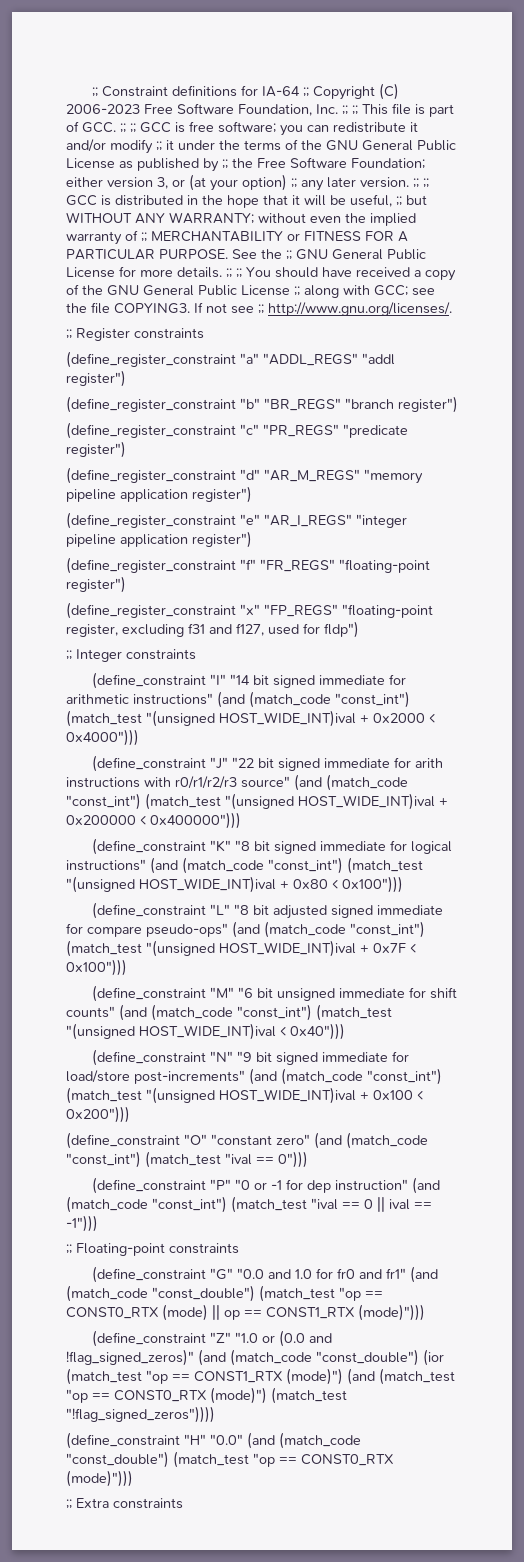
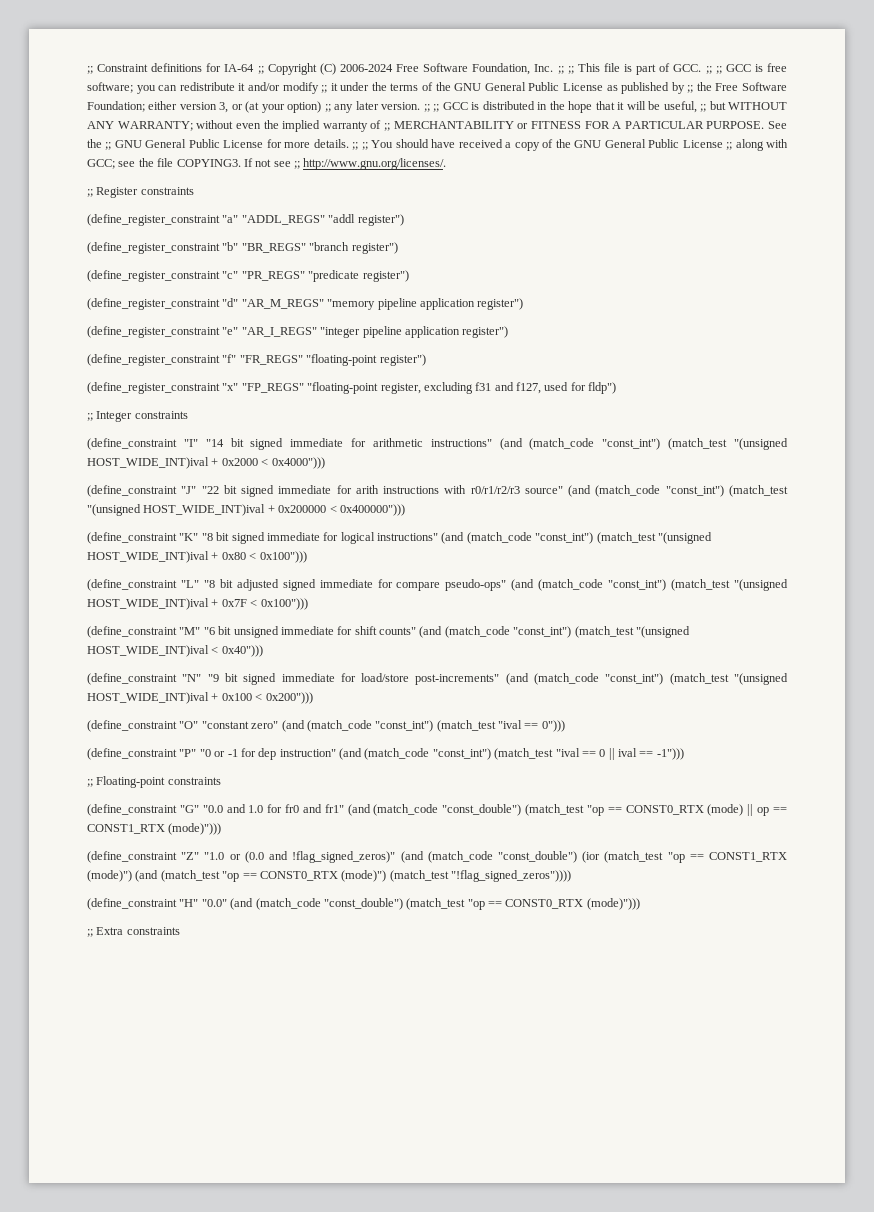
- Copyright (C) 2006-2023 Free Software Foundation, Inc. ;;
+ Copyright (C) 2006-2024 Free Software Foundation, Inc. ;;

